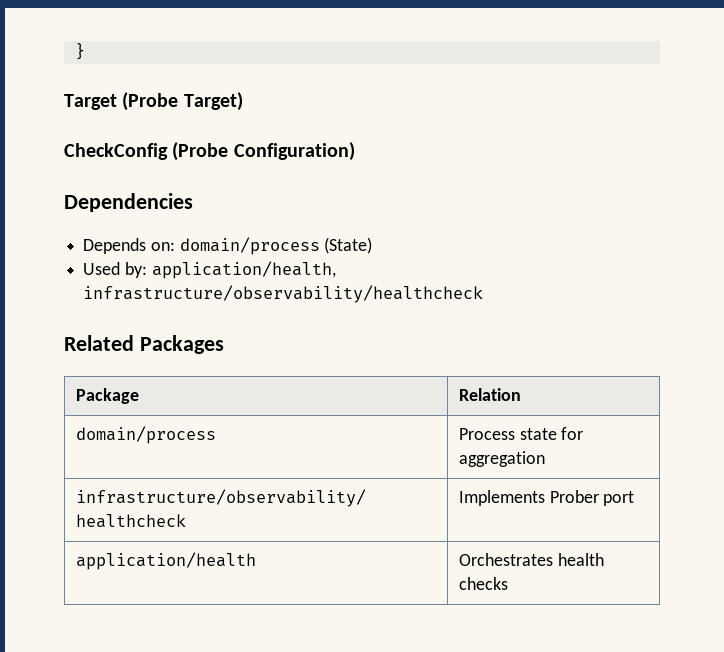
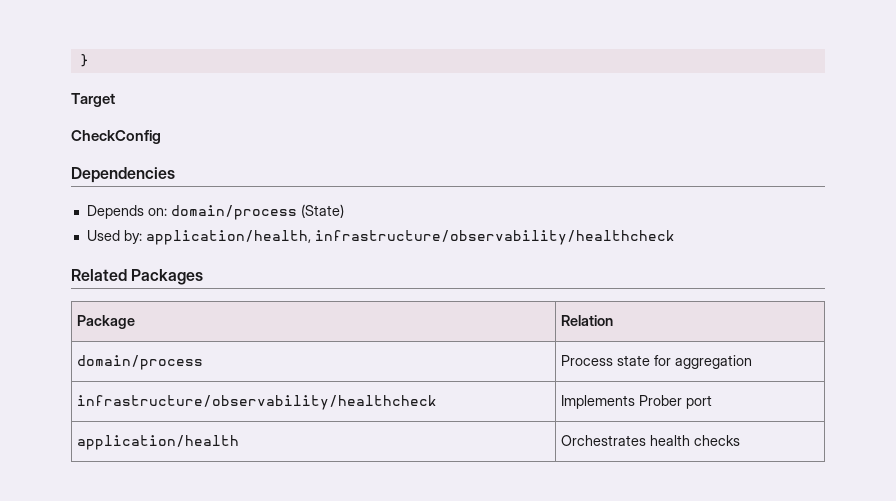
- Target (Probe Target)
+ Target
- CheckConfig (Probe Configuration)
+ CheckConfig

